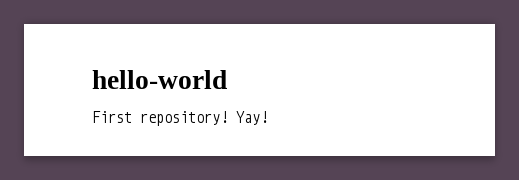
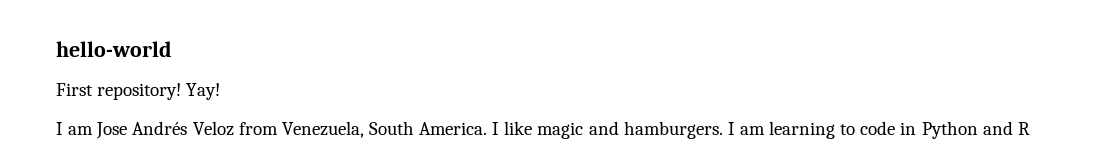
+ I am Jose Andrés Veloz from Venezuela, South America. I like magic and hamburgers. I am learning to code in Python and R

